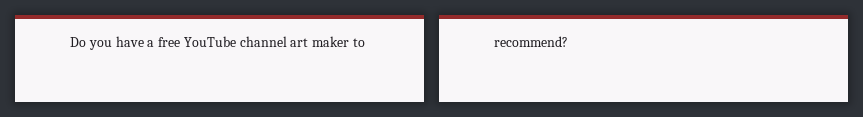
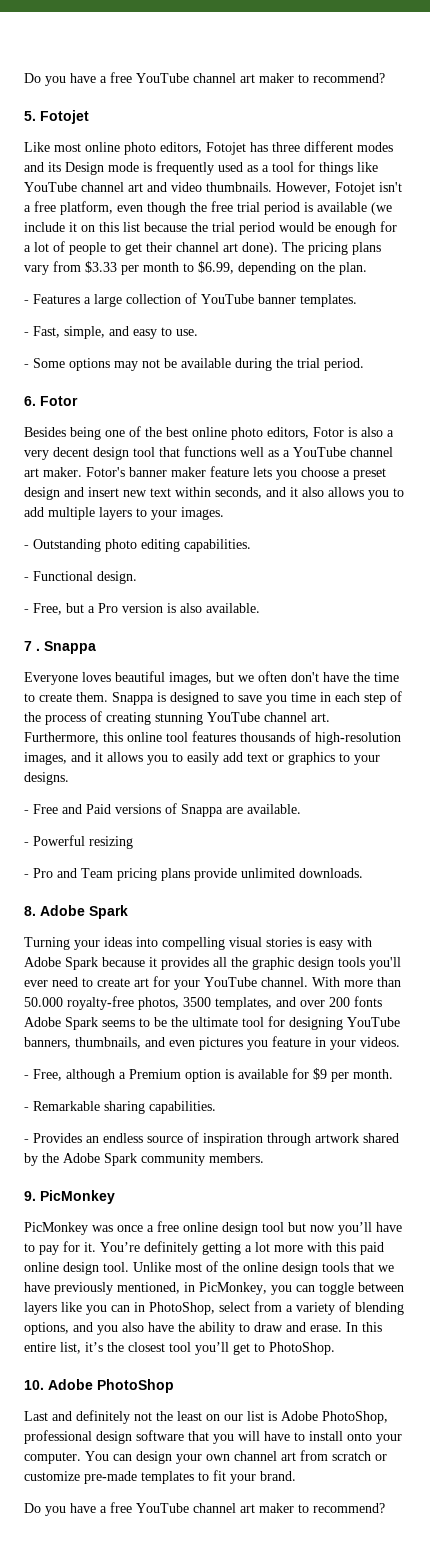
+ 5. Fotojet
+ Like most online photo editors, Fotojet has three different modes and its Design mode is frequently used as a tool for things like YouTube channel art and video thumbnails. However, Fotojet isn't a free platform, even though the free trial period is available (we include it on this list because the trial period would be enough for a lot of people to get their channel art done). The pricing plans vary from $3.33 per month to $6.99, depending on the plan.
+ - Features a large collection of YouTube banner templates.
+ - Fast, simple, and easy to use.
+ - Some options may not be available during the trial period.
+ 6. Fotor
+ Besides being one of the best online photo editors, Fotor is also a very decent design tool that functions well as a YouTube channel art maker. Fotor's banner maker feature lets you choose a preset design and insert new text within seconds, and it also allows you to add multiple layers to your images.
+ - Outstanding photo editing capabilities.
+ - Functional design.
+ - Free, but a Pro version is also available.
+ 7 . Snappa
+ Everyone loves beautiful images, but we often don't have the time to create them. Snappa is designed to save you time in each step of the process of creating stunning YouTube channel art. Furthermore, this online tool features thousands of high-resolution images, and it allows you to easily add text or graphics to your designs.
+ - Free and Paid versions of Snappa are available.
+ - Powerful resizing
+ - Pro and Team pricing plans provide unlimited downloads.
+ 8. Adobe Spark
+ Turning your ideas into compelling visual stories is easy with Adobe Spark because it provides all the graphic design tools you'll ever need to create art for your YouTube channel. With more than 50.000 royalty-free photos, 3500 templates, and over 200 fonts Adobe Spark seems to be the ultimate tool for designing YouTube banners, thumbnails, and even pictures you feature in your videos.
+ - Free, although a Premium option is available for $9 per month.
+ - Remarkable sharing capabilities.
+ - Provides an endless source of inspiration through artwork shared by the Adobe Spark community members.
+ 9. PicMonkey
+ PicMonkey was once a free online design tool but now you’ll have to pay for it. You’re definitely getting a lot more with this paid online design tool. Unlike most of the online design tools that we have previously mentioned, in PicMonkey, you can toggle between layers like you can in PhotoShop, select from a variety of blending options, and you also have the ability to draw and erase. In this entire list, it’s the closest tool you’ll get to PhotoShop.
+ 10. Adobe PhotoShop
+ Last and definitely not the least on our list is Adobe PhotoShop, professional design software that you will have to install onto your computer. You can design your own channel art from scratch or customize pre-made templates to fit your brand.
+ Do you have a free YouTube channel art maker to recommend?

